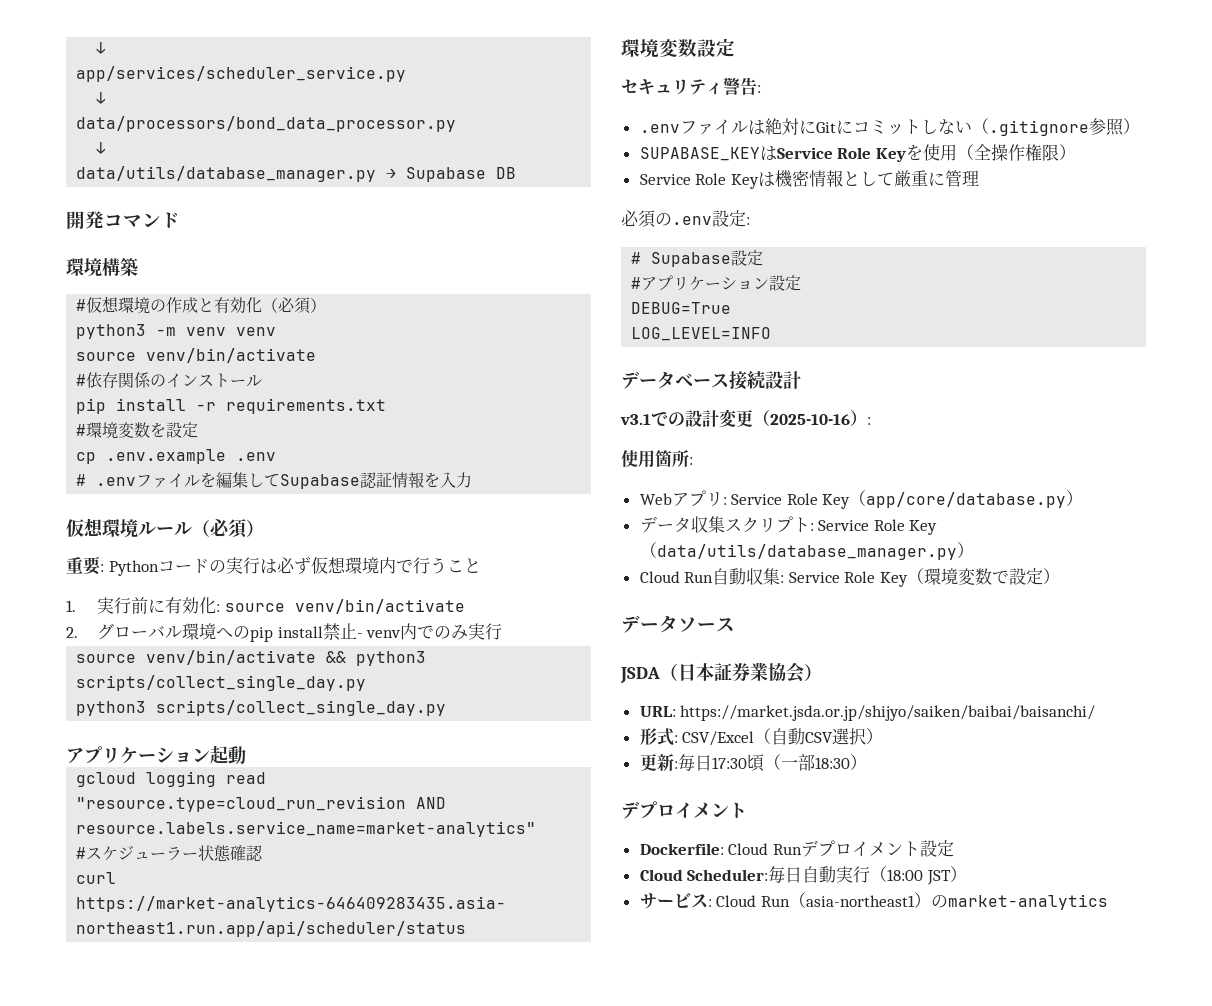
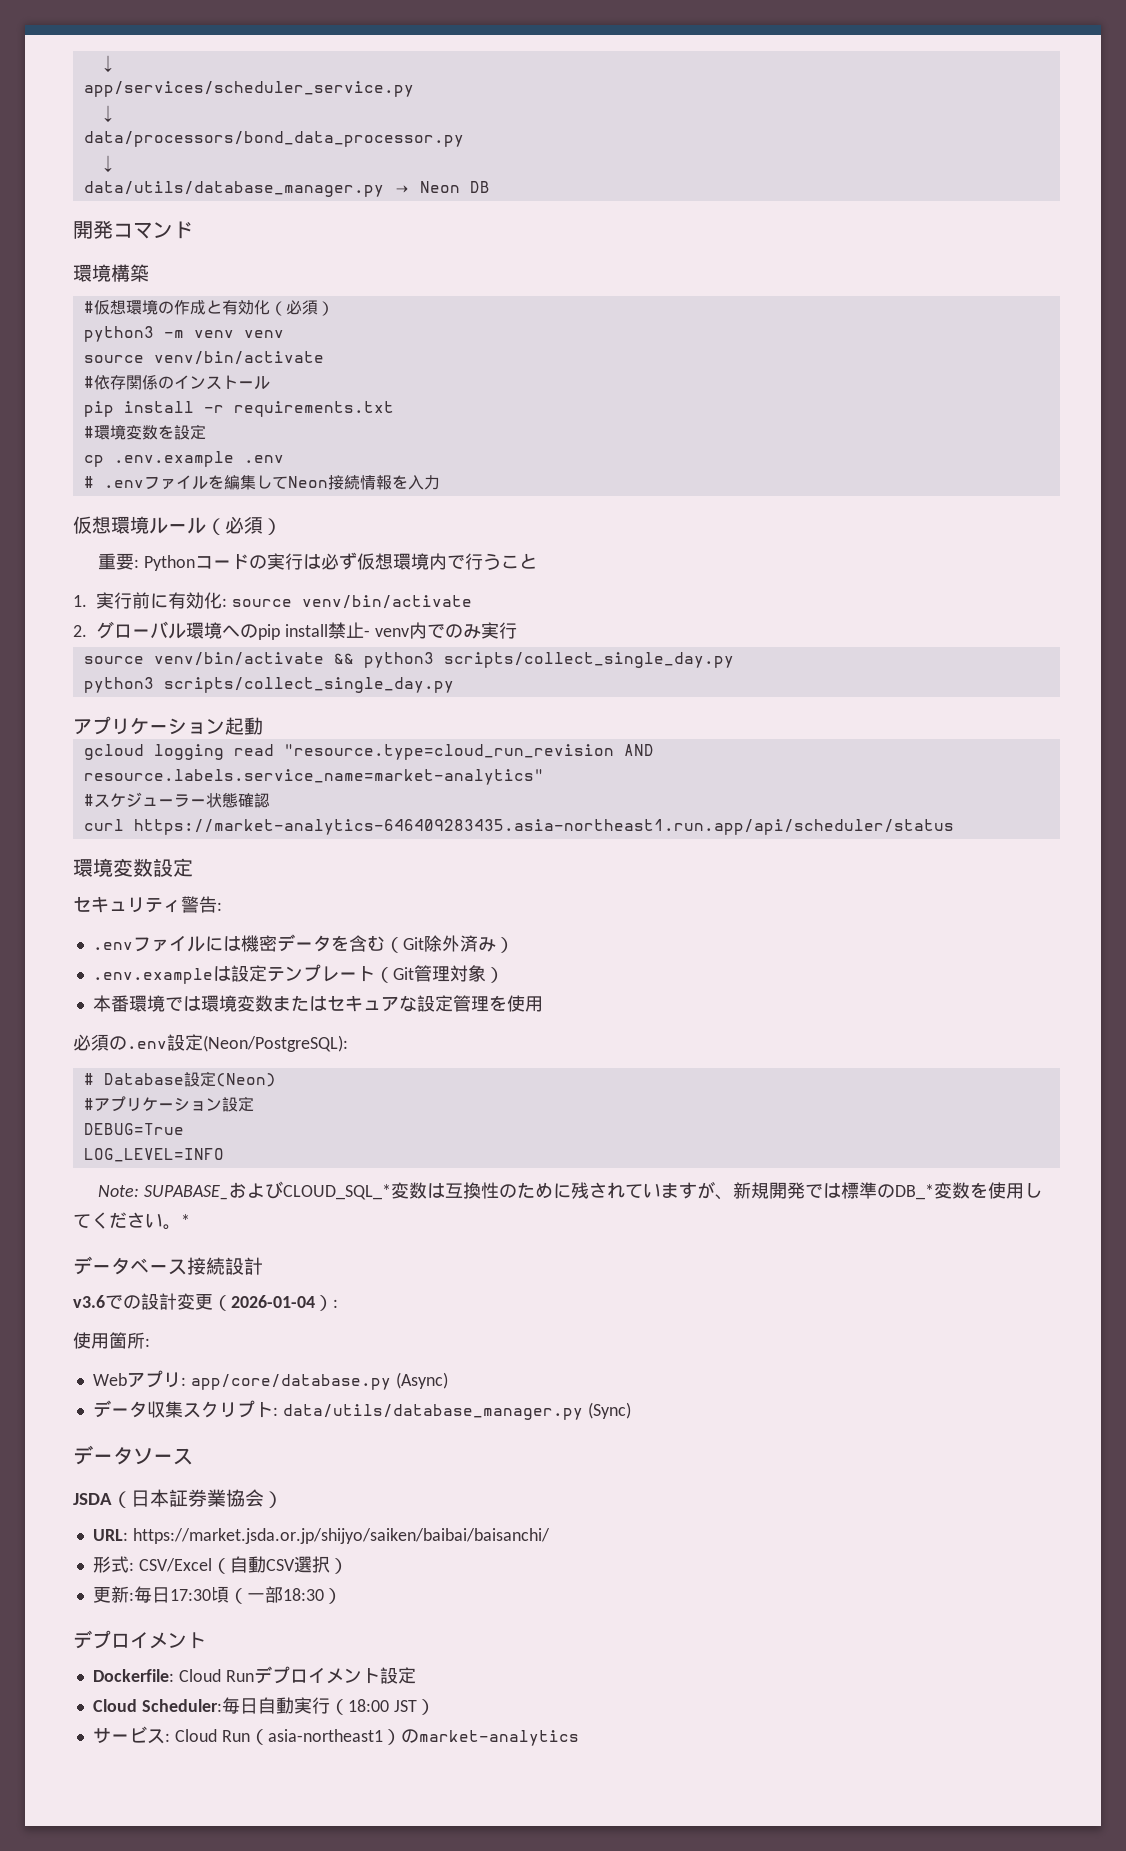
- data/utils/database_manager.py → Supabase DB
+ data/utils/database_manager.py → Neon DB
- # .envファイルを編集してSupabase認証情報を入力
+ # .envファイルを編集してNeon接続情報を入力
- .envファイルは絶対にGitにコミットしない（.gitignore参照）
- SUPABASE_KEYはService Role Keyを使用（全操作権限）
- Service Role Keyは機密情報として厳重に管理
+ .envファイルには機密データを含む（Git除外済み）
+ .env.exampleは設定テンプレート（Git管理対象）
+ 本番環境では環境変数またはセキュアな設定管理を使用
- 必須の.env設定:
- # Supabase設定
+ 必須の.env設定(Neon/PostgreSQL):
+ # Database設定(Neon)
+ Note: SUPABASE_およびCLOUD_SQL_*変数は互換性のために残されていますが、新規開発では標準のDB_*変数を使用してください。*
- v3.1での設計変更（2025-10-16）:
+ v3.6での設計変更（2026-01-04）:
- Webアプリ: Service Role Key（app/core/database.py）
+ Webアプリ: app/core/database.py (Async)
- データ収集スクリプト: Service Role Key（data/utils/database_manager.py）
- Cloud Run自動収集: Service Role Key（環境変数で設定）
+ データ収集スクリプト: data/utils/database_manager.py (Sync)

